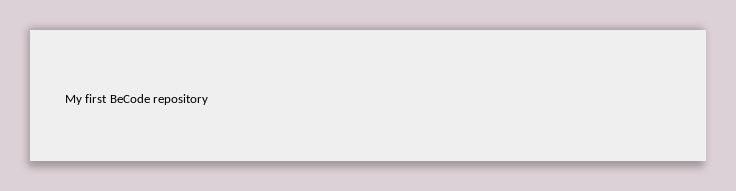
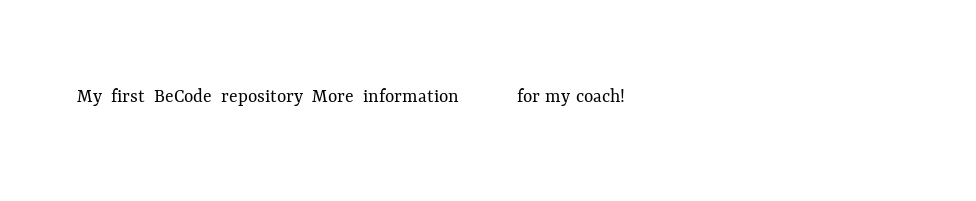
- My first BeCode repository
+ My first BeCode repository More information for my coach!

